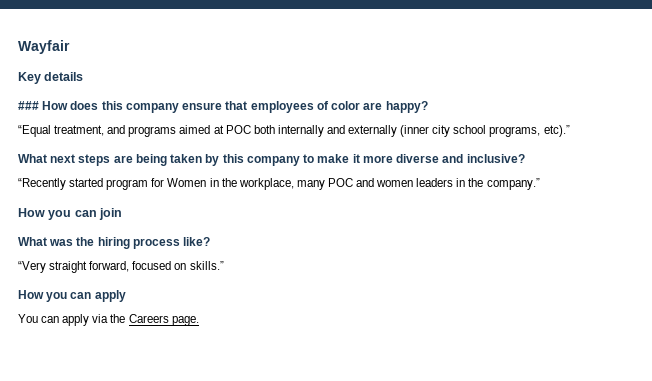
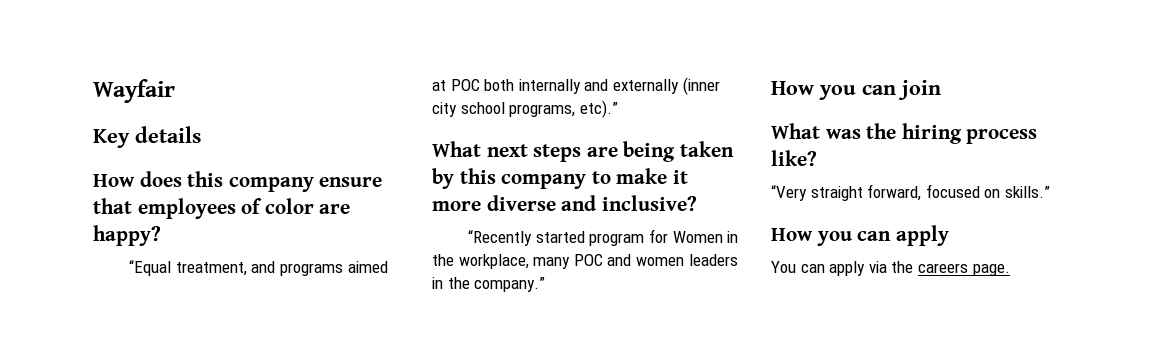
- ### How does this company ensure that employees of color are happy?
+ How does this company ensure that employees of color are happy?
- You can apply via the Careers page.
+ You can apply via the careers page.

